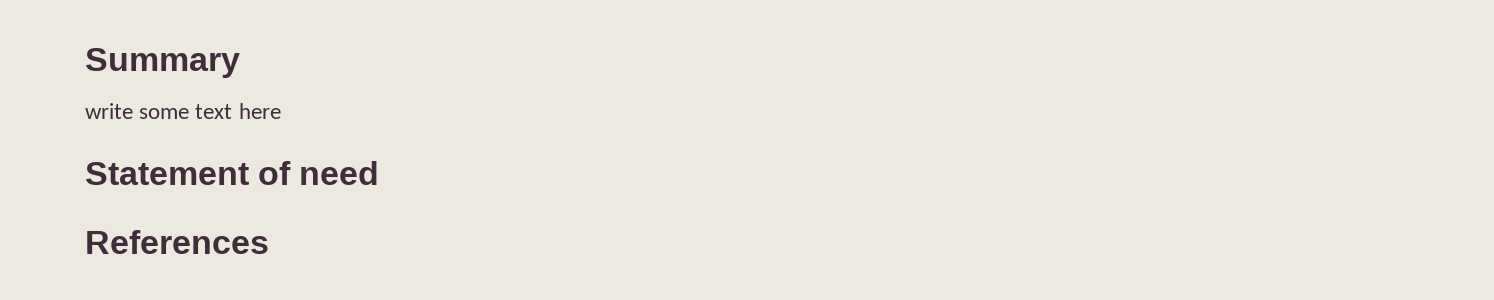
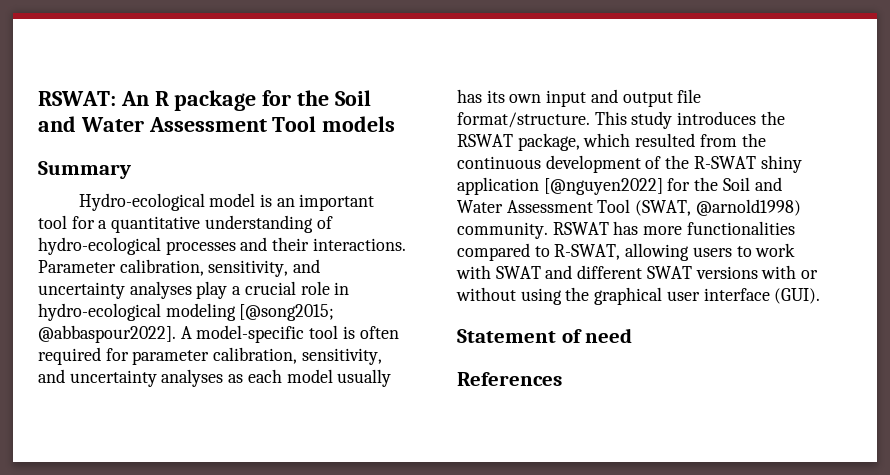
+ RSWAT: An R package for the Soil and Water Assessment Tool models
  Summary
- write some text here
+ Hydro-ecological model is an important tool for a quantitative understanding of hydro-ecological processes and their interactions. Parameter calibration, sensitivity, and uncertainty analyses play a crucial role in hydro-ecological modeling [@song2015; @abbaspour2022]. A model-specific tool is often required for parameter calibration, sensitivity, and uncertainty analyses as each model usually has its own input and output file format/structure. This study introduces the RSWAT package, which resulted from the continuous development of the R-SWAT shiny application [@nguyen2022] for the Soil and Water Assessment Tool (SWAT, @arnold1998) community. RSWAT has more functionalities compared to R-SWAT, allowing users to work with SWAT and different SWAT versions with or without using the graphical user interface (GUI).

